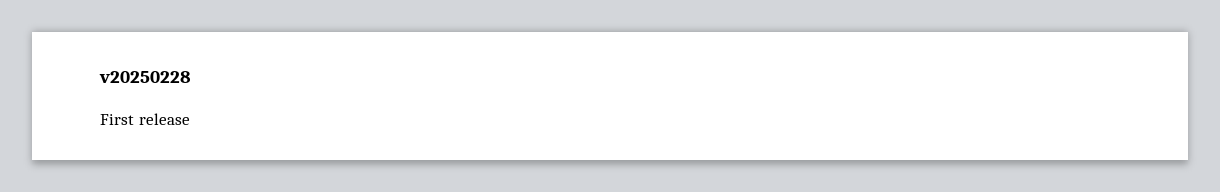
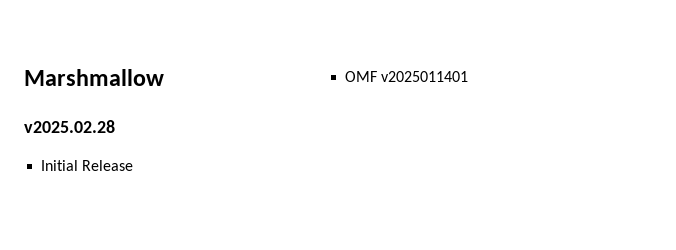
- v20250228
- First release
+ Marshmallow
+ v2025.02.28
+ Initial Release
+ OMF v2025011401

